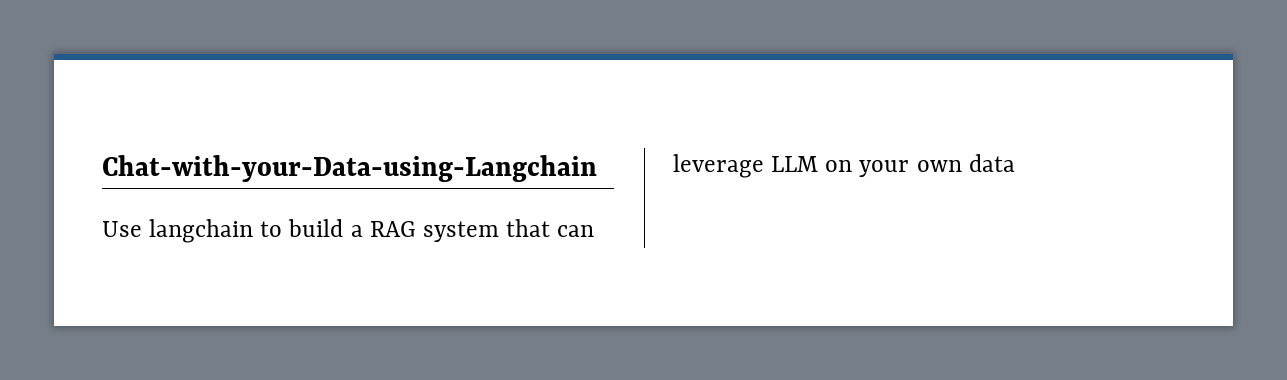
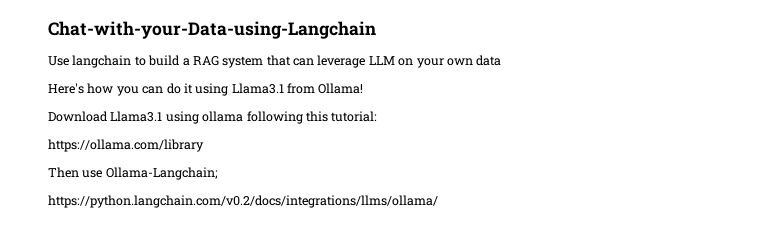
+ Here's how you can do it using Llama3.1 from Ollama!
+ Download Llama3.1 using ollama following this tutorial:
+ https://ollama.com/library
+ Then use Ollama-Langchain;
+ https://python.langchain.com/v0.2/docs/integrations/llms/ollama/

